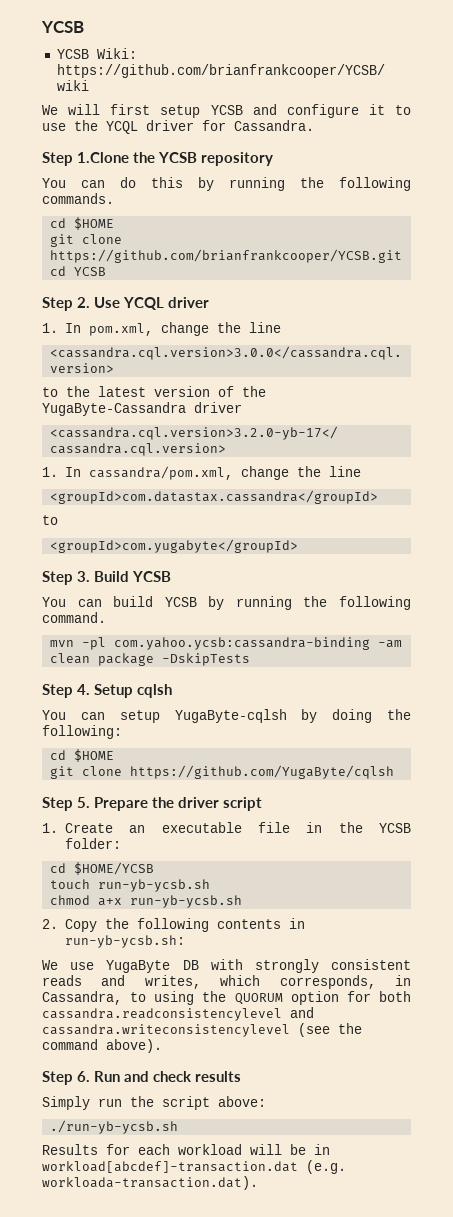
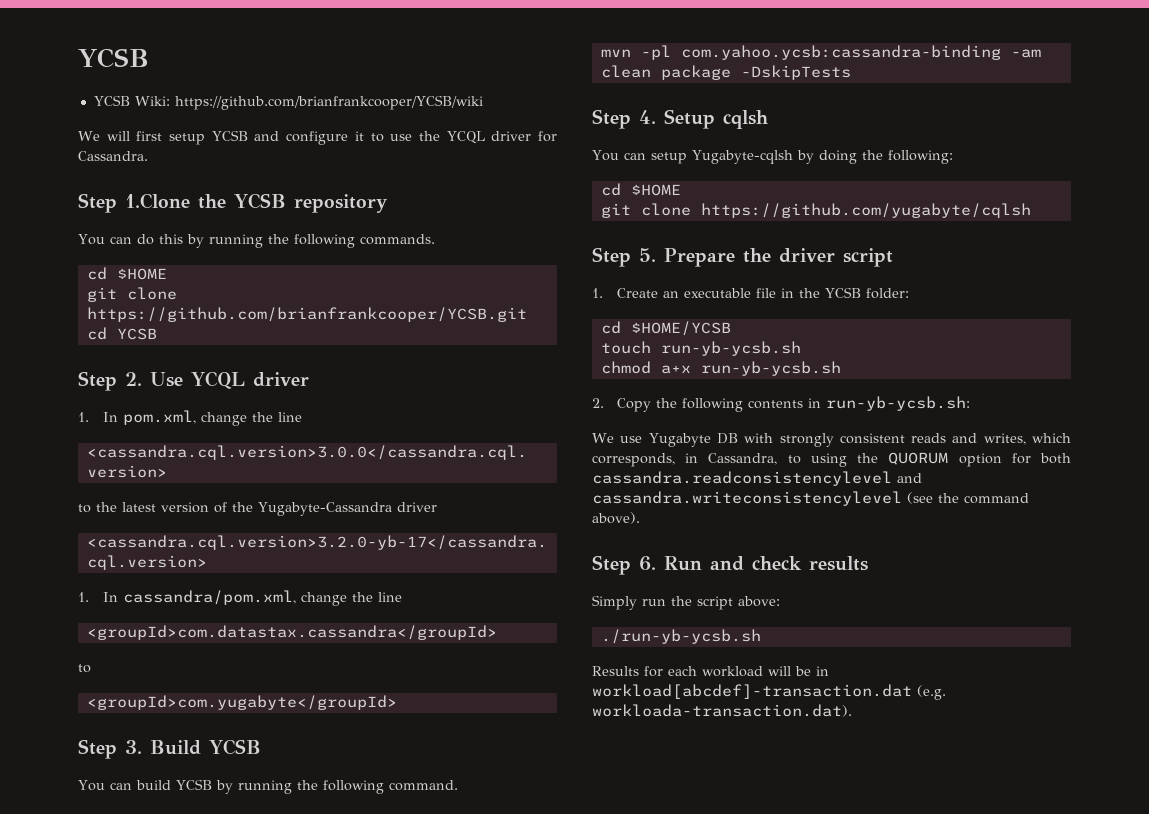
- to the latest version of the YugaByte-Cassandra driver
+ to the latest version of the Yugabyte-Cassandra driver
- You can setup YugaByte-cqlsh by doing the following:
+ You can setup Yugabyte-cqlsh by doing the following:
- git clone https://github.com/YugaByte/cqlsh
+ git clone https://github.com/yugabyte/cqlsh
- We use YugaByte DB with strongly consistent reads and writes, which corresponds, in Cassandra, to using the QUORUM option for both cassandra.readconsistencylevel and cassandra.writeconsistencylevel (see the command above).
+ We use Yugabyte DB with strongly consistent reads and writes, which corresponds, in Cassandra, to using the QUORUM option for both cassandra.readconsistencylevel and cassandra.writeconsistencylevel (see the command above).

